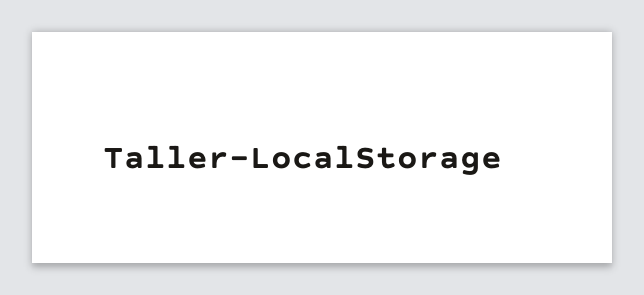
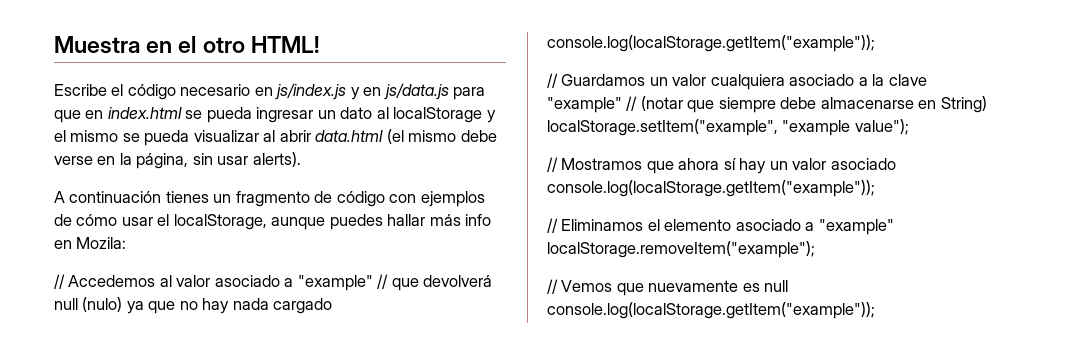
- Taller-LocalStorage
+ Muestra en el otro HTML!
+ Escribe el código necesario en js/index.js y en js/data.js para que en index.html se pueda ingresar un dato al localStorage y el mismo se pueda visualizar al abrir data.html (el mismo debe verse en la página, sin usar alerts).
+ A continuación tienes un fragmento de código con ejemplos de cómo usar el localStorage, aunque puedes hallar más info en Mozila:
+ // Accedemos al valor asociado a "example" // que devolverá null (nulo) ya que no hay nada cargado console.log(localStorage.getItem("example"));
+ // Guardamos un valor cualquiera asociado a la clave "example" // (notar que siempre debe almacenarse en String) localStorage.setItem("example", "example value");
+ // Mostramos que ahora sí hay un valor asociado console.log(localStorage.getItem("example"));
+ // Eliminamos el elemento asociado a "example" localStorage.removeItem("example");
+ // Vemos que nuevamente es null console.log(localStorage.getItem("example"));

